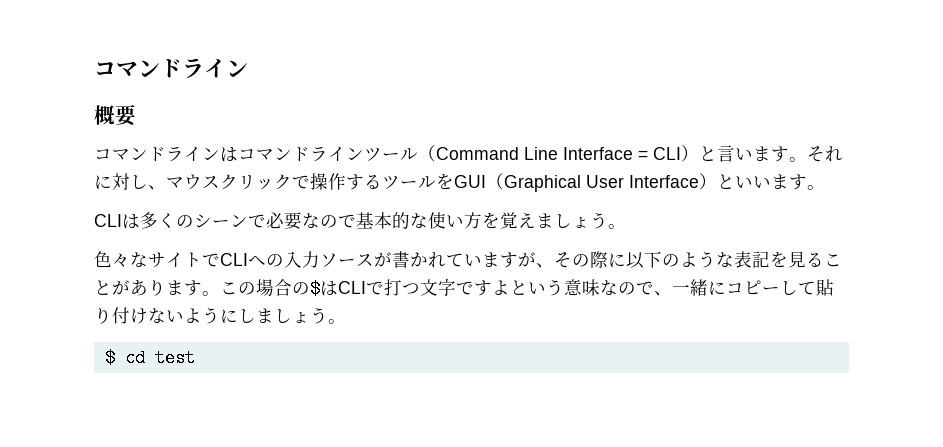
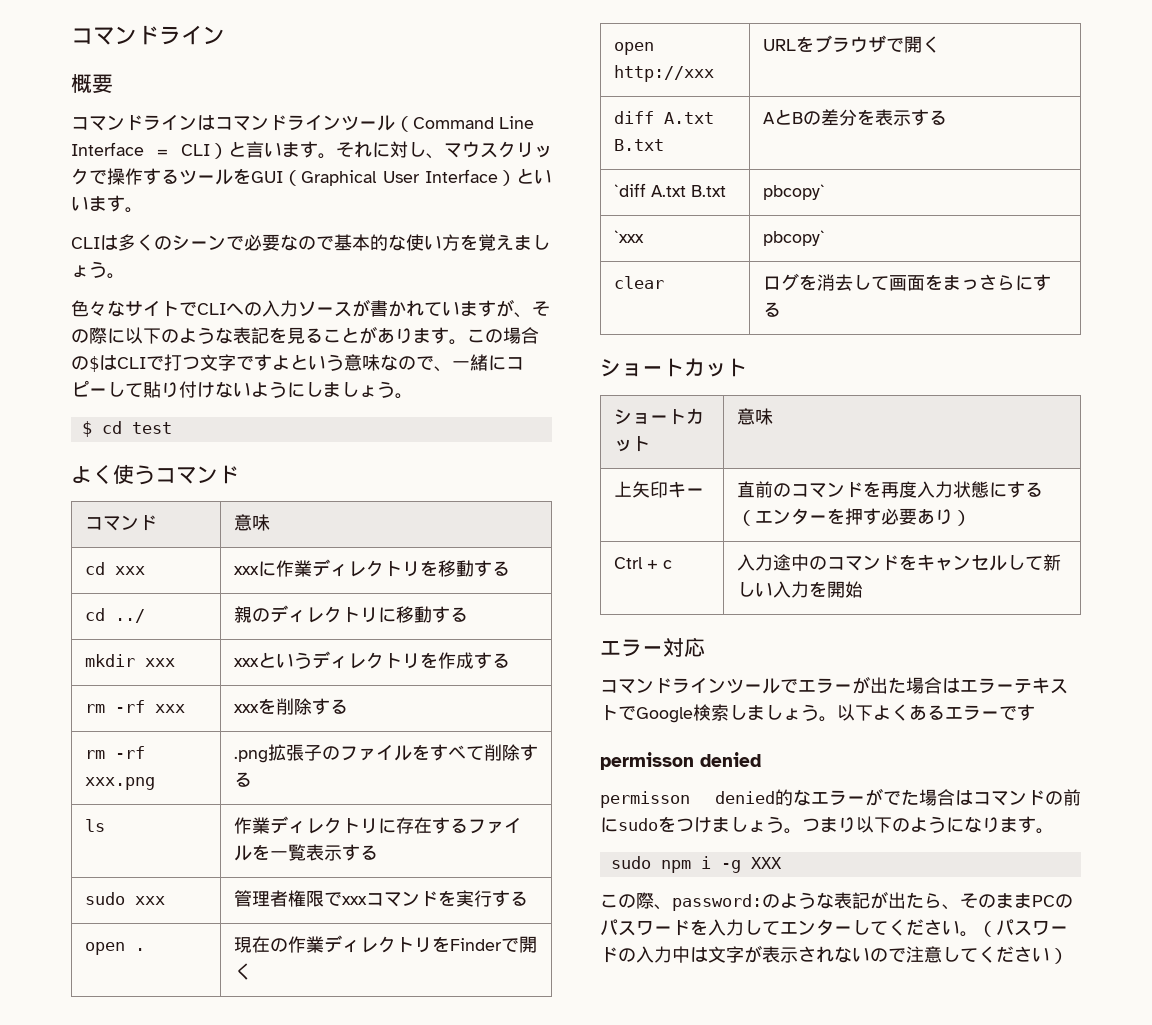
+ よく使うコマンド
+ コマンド | 意味
+ cd xxx | xxxに作業ディレクトリを移動する
+ cd ../ | 親のディレクトリに移動する
+ mkdir xxx | xxxというディレクトリを作成する
+ rm -rf xxx | xxxを削除する
+ rm -rf xxx.png | .png拡張子のファイルをすべて削除する
+ ls | 作業ディレクトリに存在するファイルを一覧表示する
+ sudo xxx | 管理者権限でxxxコマンドを実行する
+ open . | 現在の作業ディレクトリをFinderで開く
+ open http://xxx | URLをブラウザで開く
+ diff A.txt B.txt | AとBの差分を表示する
+ `diff A.txt B.txt | pbcopy`
+ `xxx | pbcopy`
+ clear | ログを消去して画面をまっさらにする
+ ショートカット
+ ショートカット | 意味
+ 上矢印キー | 直前のコマンドを再度入力状態にする（エンターを押す必要あり）
+ Ctrl + c | 入力途中のコマンドをキャンセルして新しい入力を開始
+ エラー対応
+ コマンドラインツールでエラーが出た場合はエラーテキストでGoogle検索しましょう。以下よくあるエラーです
+ permisson denied
+ permisson denied的なエラーがでた場合はコマンドの前にsudoをつけましょう。つまり以下のようになります。
+ sudo npm i -g XXX
+ この際、password:のような表記が出たら、そのままPCのパスワードを入力してエンターしてください。（パスワードの入力中は文字が表示されないので注意してください）

